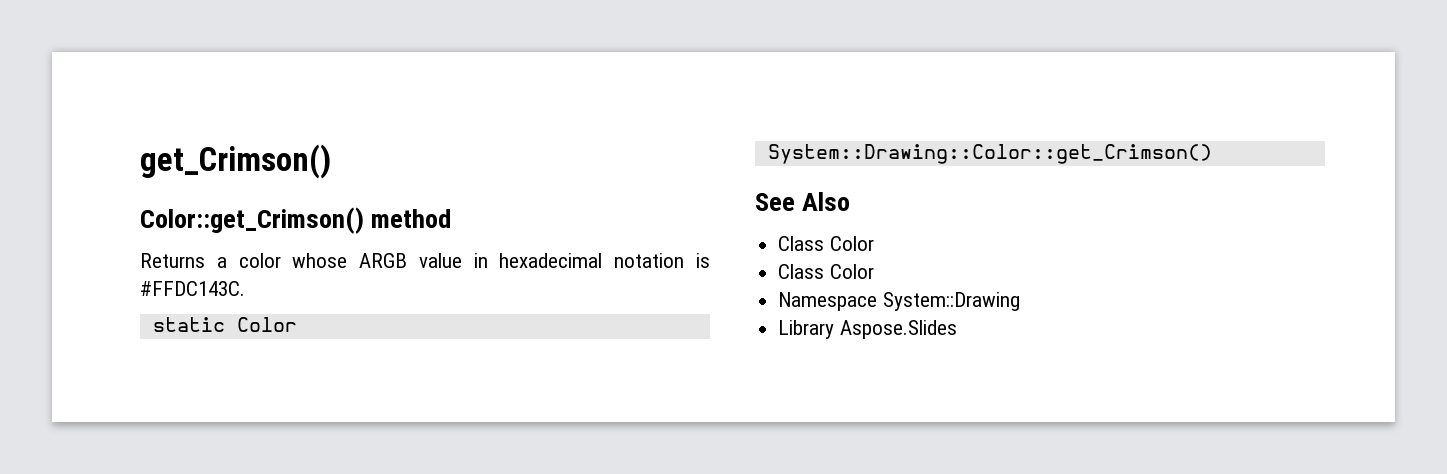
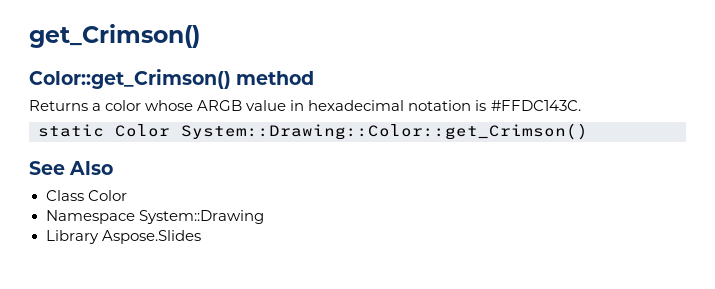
  See Also
- Class Color

